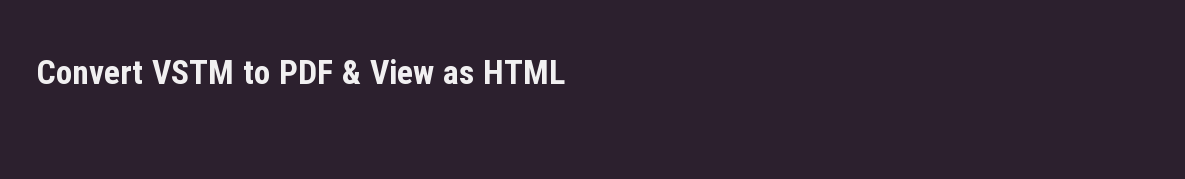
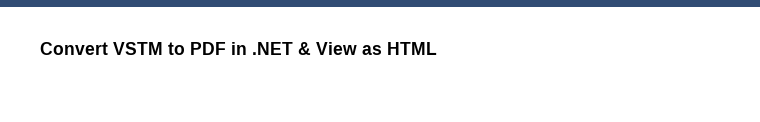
- Convert VSTM to PDF & View as HTML
+ Convert VSTM to PDF in .NET & View as HTML

